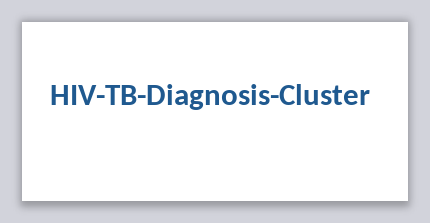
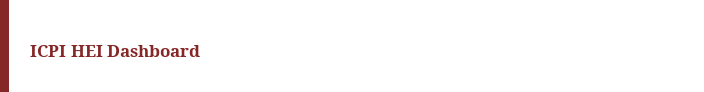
- HIV-TB-Diagnosis-Cluster
+ ICPI HEI Dashboard

